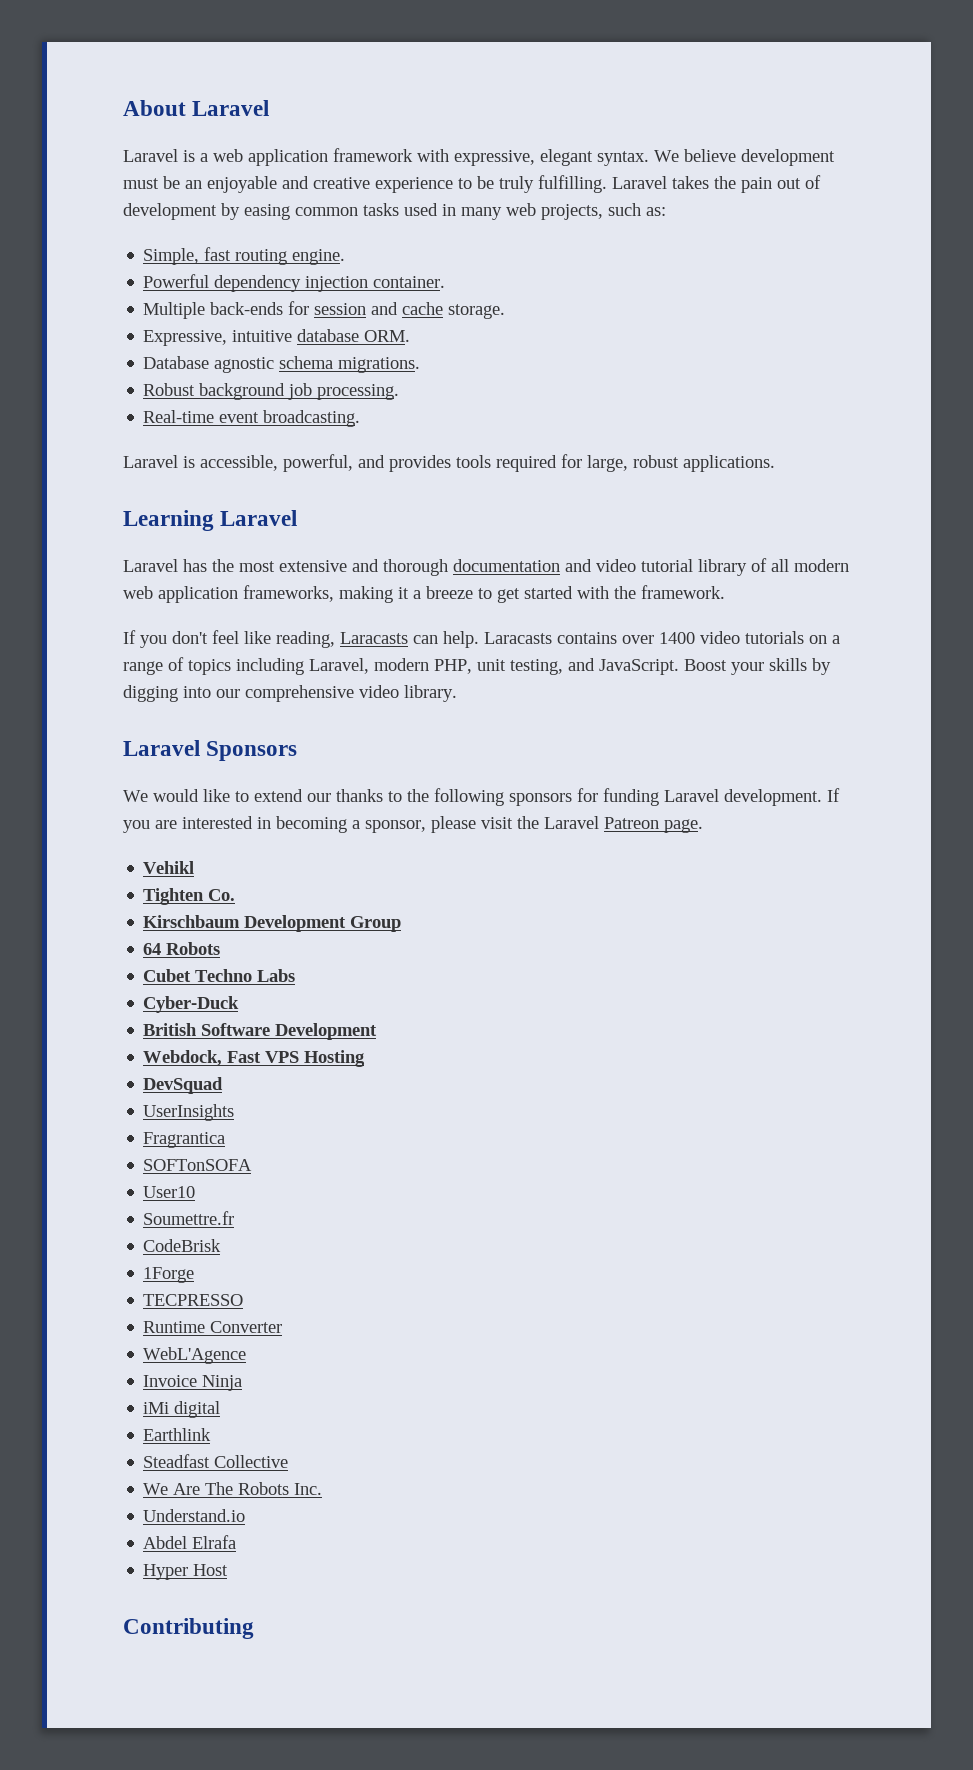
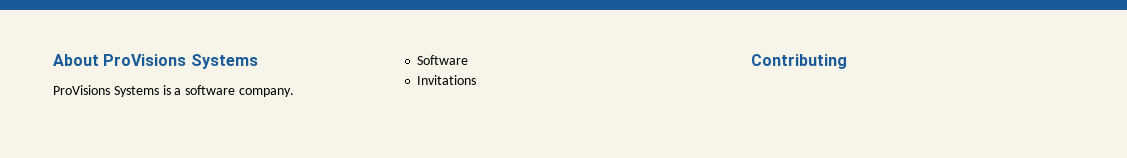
- About Laravel
- Laravel is a web application framework with expressive, elegant syntax. We believe development must be an enjoyable and creative experience to be truly fulfilling. Laravel takes the pain out of development by easing common tasks used in many web projects, such as:
- Simple, fast routing engine.
- Powerful dependency injection container.
- Multiple back-ends for session and cache storage.
- Expressive, intuitive database ORM.
- Database agnostic schema migrations.
- Robust background job processing.
- Real-time event broadcasting.
- Laravel is accessible, powerful, and provides tools required for large, robust applications.
- Learning Laravel
- Laravel has the most extensive and thorough documentation and video tutorial library of all modern web application frameworks, making it a breeze to get started with the framework.
- If you don't feel like reading, Laracasts can help. Laracasts contains over 1400 video tutorials on a range of topics including Laravel, modern PHP, unit testing, and JavaScript. Boost your skills by digging into our comprehensive video library.
- Laravel Sponsors
- We would like to extend our thanks to the following sponsors for funding Laravel development. If you are interested in becoming a sponsor, please visit the Laravel Patreon page.
- Vehikl
- Tighten Co.
- Kirschbaum Development Group
- 64 Robots
- Cubet Techno Labs
- Cyber-Duck
- British Software Development
- Webdock, Fast VPS Hosting
- DevSquad
- UserInsights
- Fragrantica
- SOFTonSOFA
- User10
- Soumettre.fr
- CodeBrisk
- 1Forge
- TECPRESSO
- Runtime Converter
- WebL'Agence
- Invoice Ninja
- iMi digital
- Earthlink
- Steadfast Collective
- We Are The Robots Inc.
- Understand.io
- Abdel Elrafa
- Hyper Host
+ About ProVisions Systems
+ ProVisions Systems is a software company.
+ Software
+ Invitations

